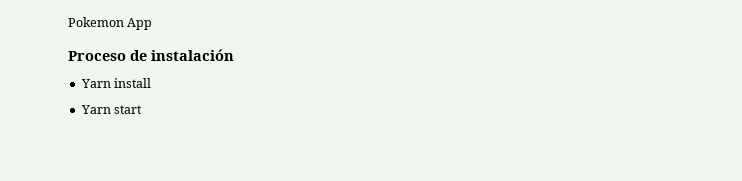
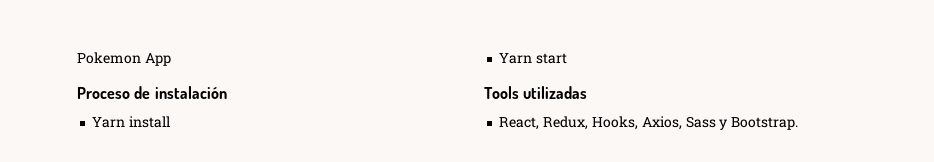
+ Tools utilizadas
+ React, Redux, Hooks, Axios, Sass y Bootstrap.

